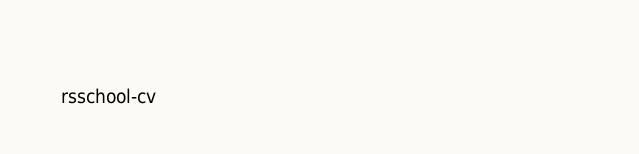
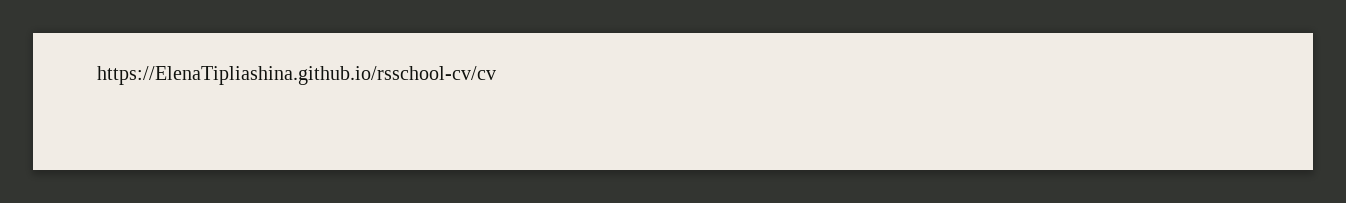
- rsschool-cv
+ https://ElenaTipliashina.github.io/rsschool-cv/cv

